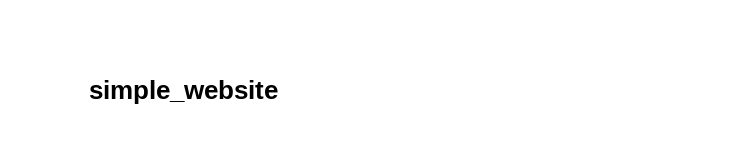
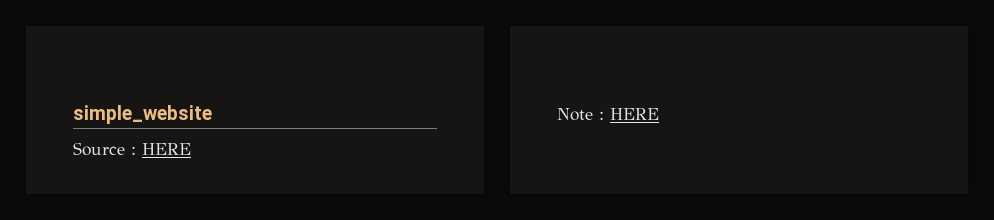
+ Source : HERE
+ Note : HERE

